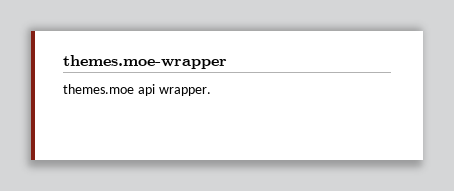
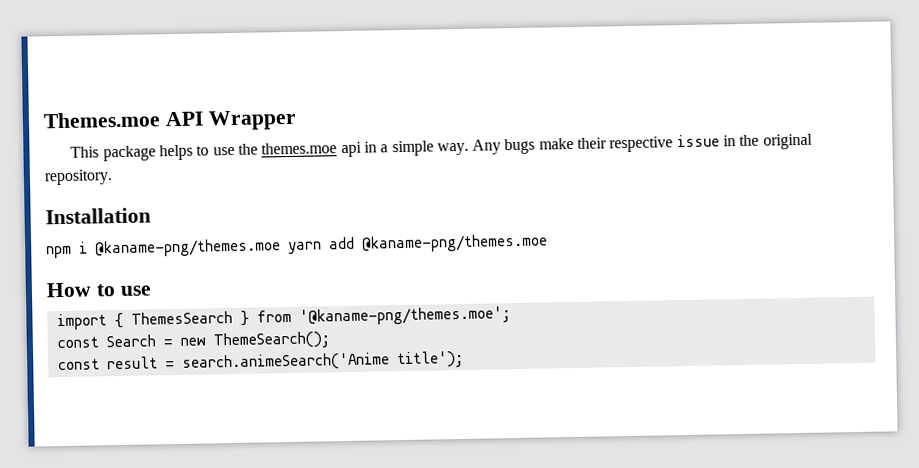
- themes.moe-wrapper
- themes.moe api wrapper.
+ Themes.moe API Wrapper
+ This package helps to use the themes.moe api in a simple way. Any bugs make their respective issue in the original repository.
+ Installation
+ npm i @kaname-png/themes.moe yarn add @kaname-png/themes.moe
+ How to use
+ import { ThemesSearch } from '@kaname-png/themes.moe';
+ const Search = new ThemeSearch();
+ const result = search.animeSearch('Anime title');

